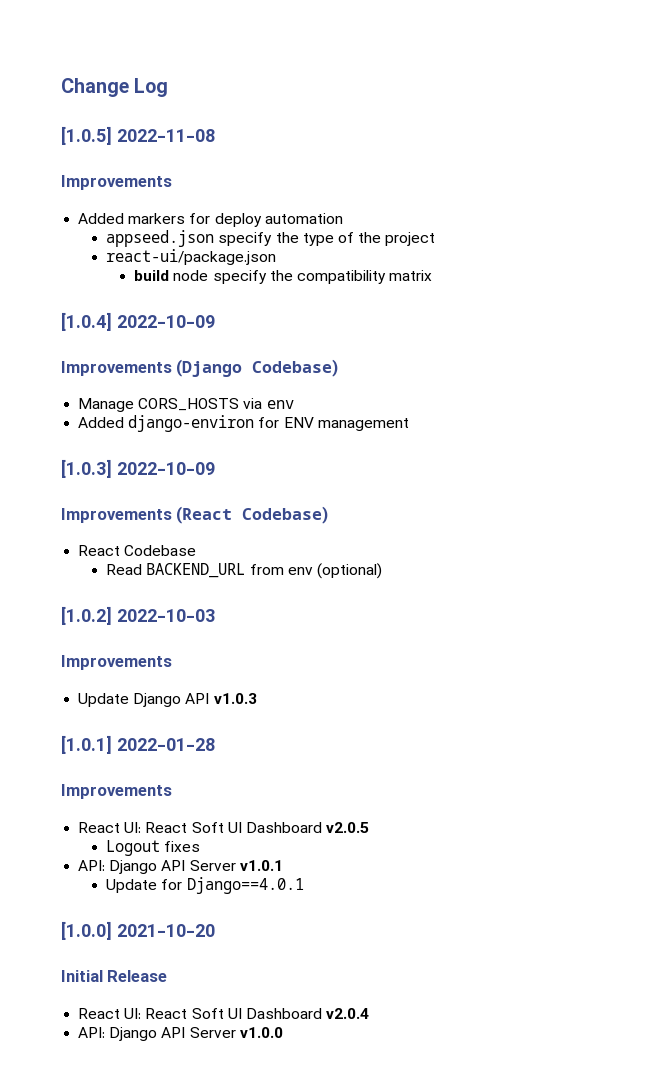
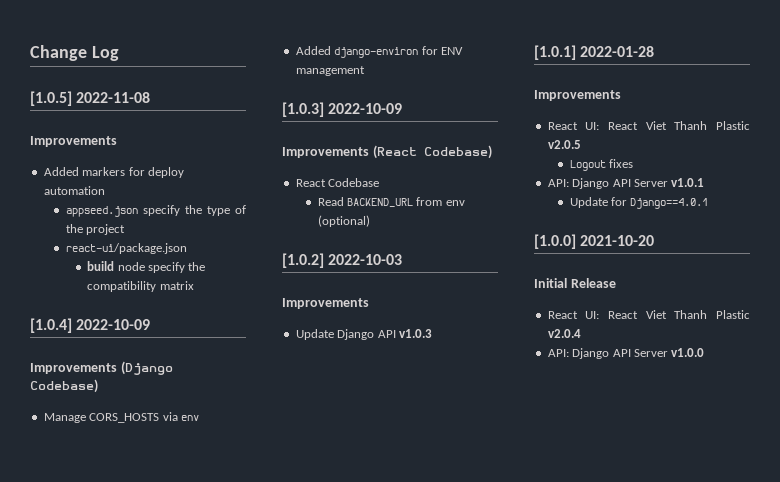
- React UI: React Soft UI Dashboard v2.0.5
+ React UI: React Viet Thanh Plastic v2.0.5
- React UI: React Soft UI Dashboard v2.0.4
+ React UI: React Viet Thanh Plastic v2.0.4

